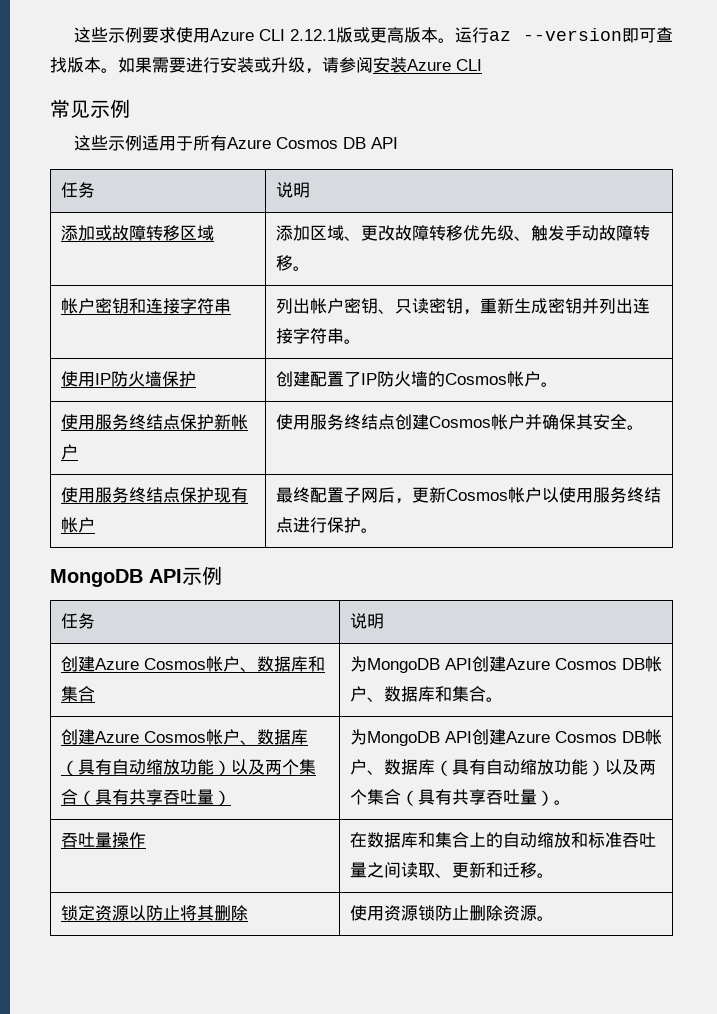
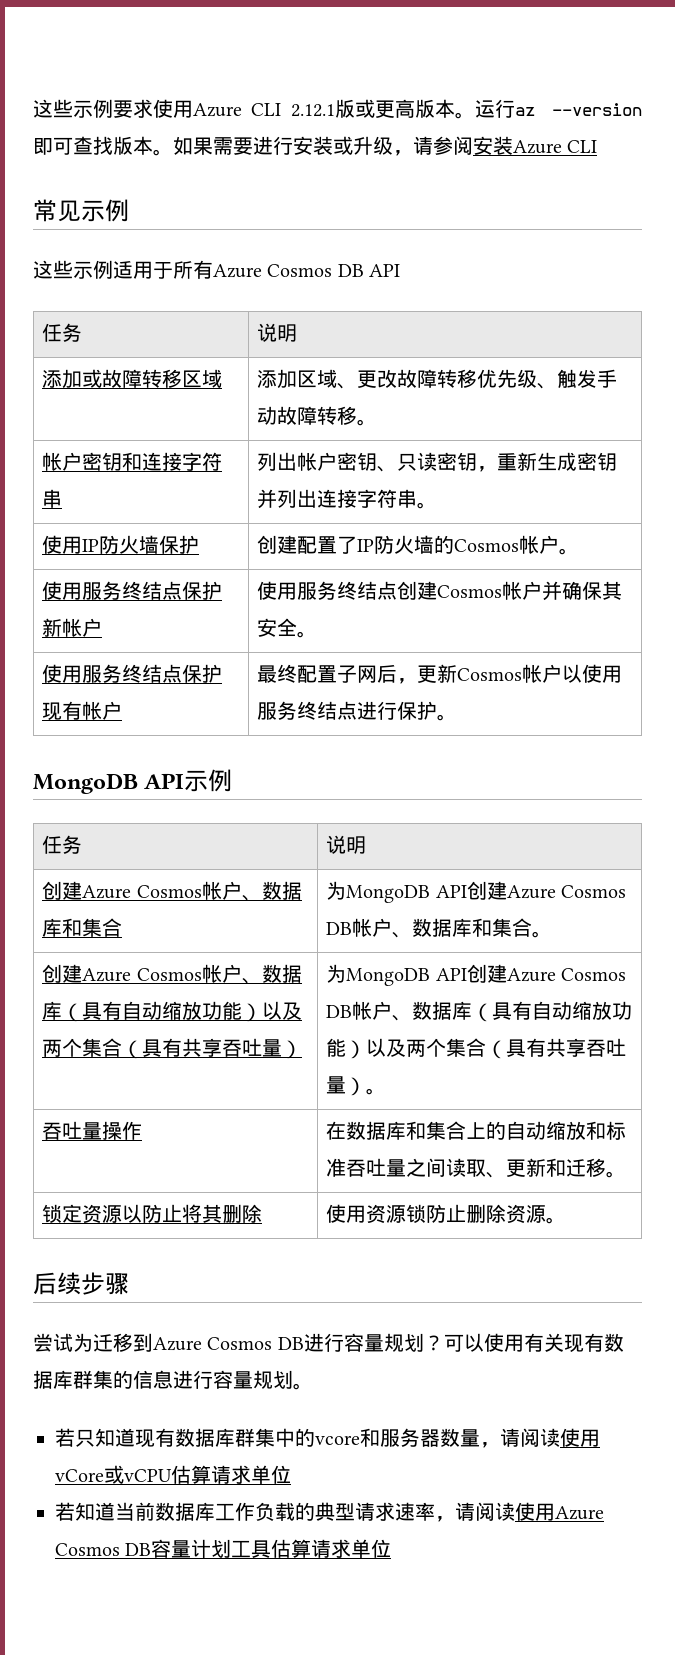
+ 后续步骤
+ 尝试为迁移到Azure Cosmos DB进行容量规划？可以使用有关现有数据库群集的信息进行容量规划。
+ 若只知道现有数据库群集中的vcore和服务器数量，请阅读使用vCore或vCPU估算请求单位
+ 若知道当前数据库工作负载的典型请求速率，请阅读使用Azure Cosmos DB容量计划工具估算请求单位

